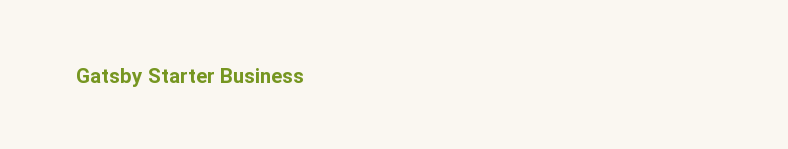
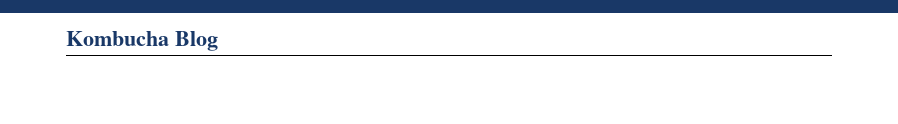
- Gatsby Starter Business
+ Kombucha Blog

